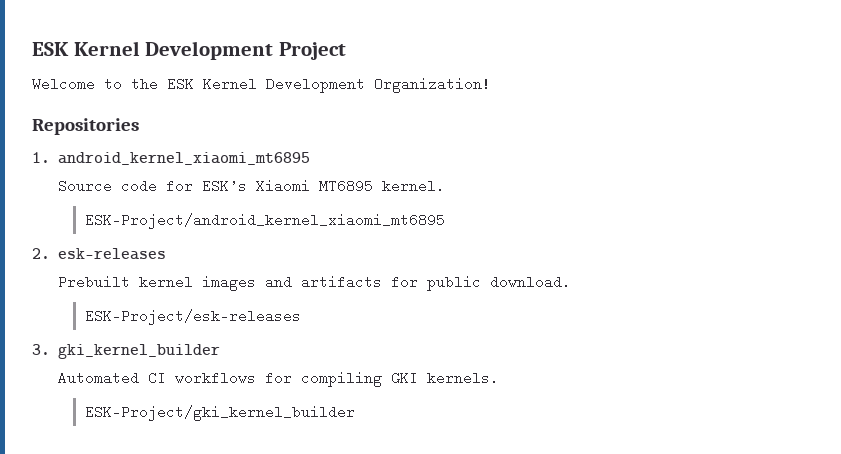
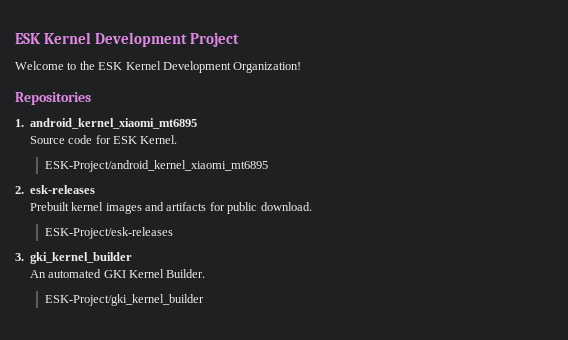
- Source code for ESK’s Xiaomi MT6895 kernel.
+ Source code for ESK Kernel.
- Automated CI workflows for compiling GKI kernels.
+ An automated GKI Kernel Builder.

